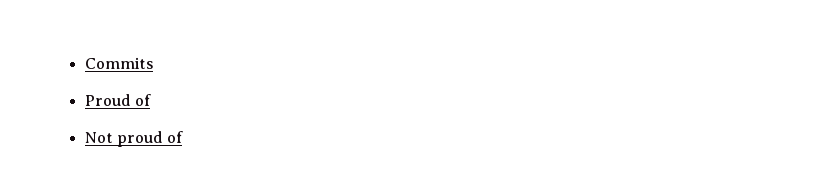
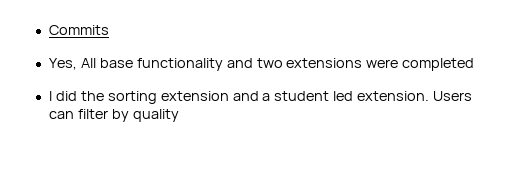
- Proud of
- Not proud of
+ Yes, All base functionality and two extensions were completed
+ I did the sorting extension and a student led extension. Users can filter by quality

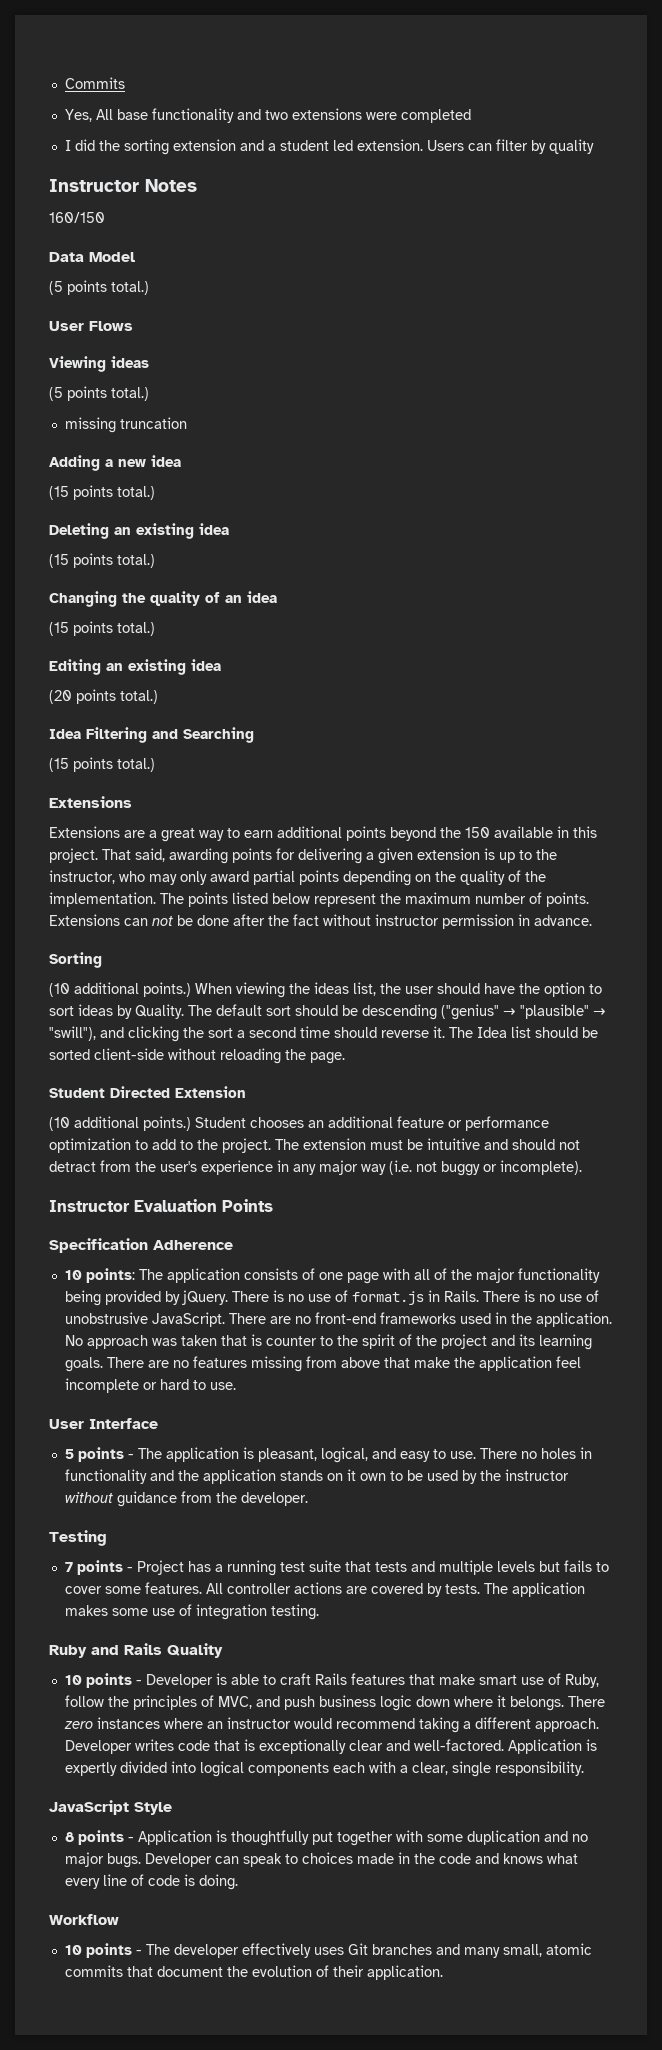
+ Instructor Notes
+ 160/150
+ Data Model
+ (5 points total.)
+ User Flows
+ Viewing ideas
+ (5 points total.)
+ missing truncation
+ Adding a new idea
+ (15 points total.)
+ Deleting an existing idea
+ (15 points total.)
+ Changing the quality of an idea
+ (15 points total.)
+ Editing an existing idea
+ (20 points total.)
+ Idea Filtering and Searching
+ (15 points total.)
+ Extensions
+ Extensions are a great way to earn additional points beyond the 150 available in this project. That said, awarding points for delivering a given extension is up to the instructor, who may only award partial points depending on the quality of the implementation. The points listed below represent the maximum number of points. Extensions can not be done after the fact without instructor permission in advance.
+ Sorting
+ (10 additional points.) When viewing the ideas list, the user should have the option to sort ideas by Quality. The default sort should be descending ("genius" → "plausible" → "swill"), and clicking the sort a second time should reverse it. The Idea list should be sorted client-side without reloading the page.
+ Student Directed Extension
+ (10 additional points.) Student chooses an additional feature or performance optimization to add to the project. The extension must be intuitive and should not detract from the user's experience in any major way (i.e. not buggy or incomplete).
+ Instructor Evaluation Points
+ Specification Adherence
+ 10 points: The application consists of one page with all of the major functionality being provided by jQuery. There is no use of format.js in Rails. There is no use of unobstrusive JavaScript. There are no front-end frameworks used in the application. No approach was taken that is counter to the spirit of the project and its learning goals. There are no features missing from above that make the application feel incomplete or hard to use.
+ User Interface
+ 5 points - The application is pleasant, logical, and easy to use. There no holes in functionality and the application stands on it own to be used by the instructor without guidance from the developer.
+ Testing
+ 7 points - Project has a running test suite that tests and multiple levels but fails to cover some features. All controller actions are covered by tests. The application makes some use of integration testing.
+ Ruby and Rails Quality
+ 10 points - Developer is able to craft Rails features that make smart use of Ruby, follow the principles of MVC, and push business logic down where it belongs. There zero instances where an instructor would recommend taking a different approach. Developer writes code that is exceptionally clear and well-factored. Application is expertly divided into logical components each with a clear, single responsibility.
+ JavaScript Style
+ 8 points - Application is thoughtfully put together with some duplication and no major bugs. Developer can speak to choices made in the code and knows what every line of code is doing.
+ Workflow
+ 10 points - The developer effectively uses Git branches and many small, atomic commits that document the evolution of their application.

